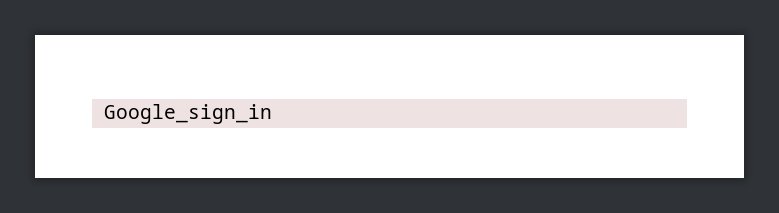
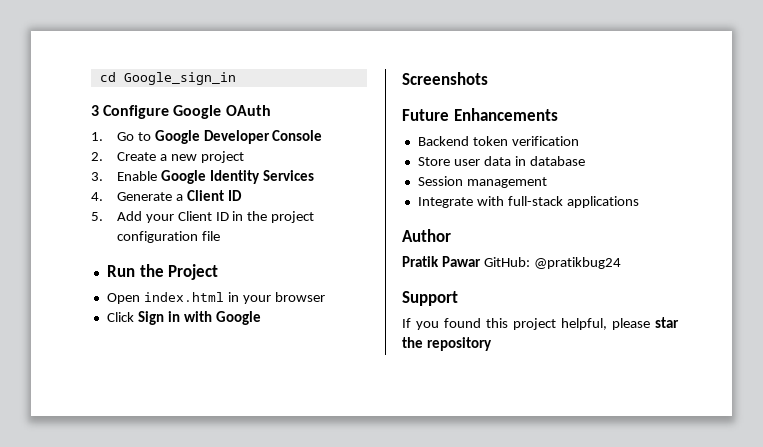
- Google_sign_in
+ cd Google_sign_in
+ 3 Configure Google OAuth
+ 1. Go to Google Developer Console
+ 2. Create a new project
+ 3. Enable Google Identity Services
+ 4. Generate a Client ID
+ 5. Add your Client ID in the project configuration file
+ Run the Project
+ Open index.html in your browser
+ Click Sign in with Google
+ Screenshots
+ Future Enhancements
+ Backend token verification
+ Store user data in database
+ Session management
+ Integrate with full-stack applications
+ Author
+ Pratik Pawar GitHub: @pratikbug24
+ Support
+ If you found this project helpful, please star the repository

